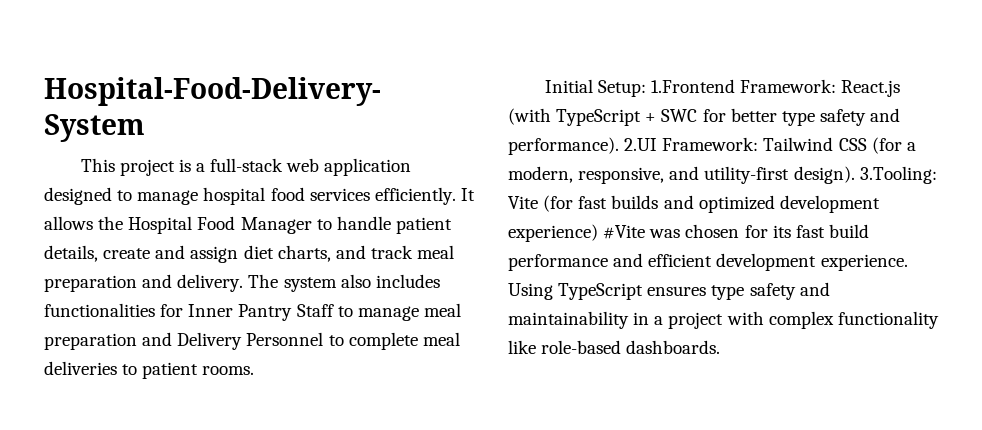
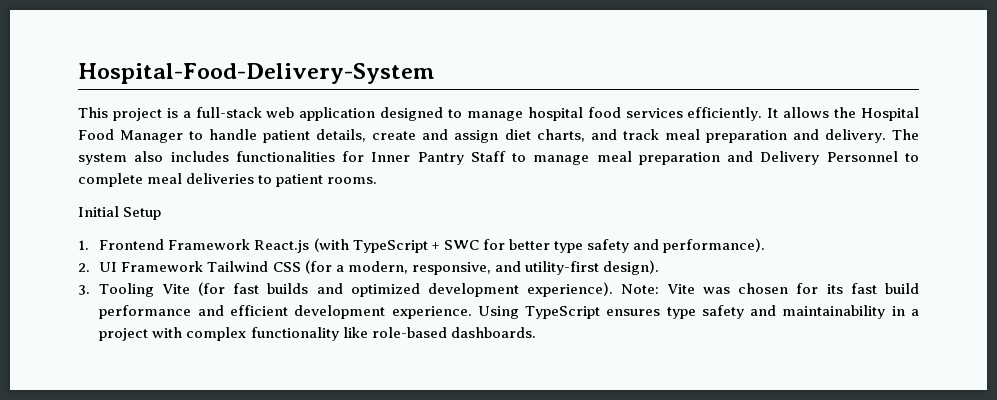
- Initial Setup: 1.Frontend Framework: React.js (with TypeScript + SWC for better type safety and performance). 2.UI Framework: Tailwind CSS (for a modern, responsive, and utility-first design). 3.Tooling: Vite (for fast builds and optimized development experience) #Vite was chosen for its fast build performance and efficient development experience.
+ Initial Setup
+ 1. Frontend Framework React.js (with TypeScript + SWC for better type safety and performance).
+ 2. UI Framework Tailwind CSS (for a modern, responsive, and utility-first design).
+ 3. Tooling Vite (for fast builds and optimized development experience). Note: Vite was chosen for its fast build performance and efficient development experience.

